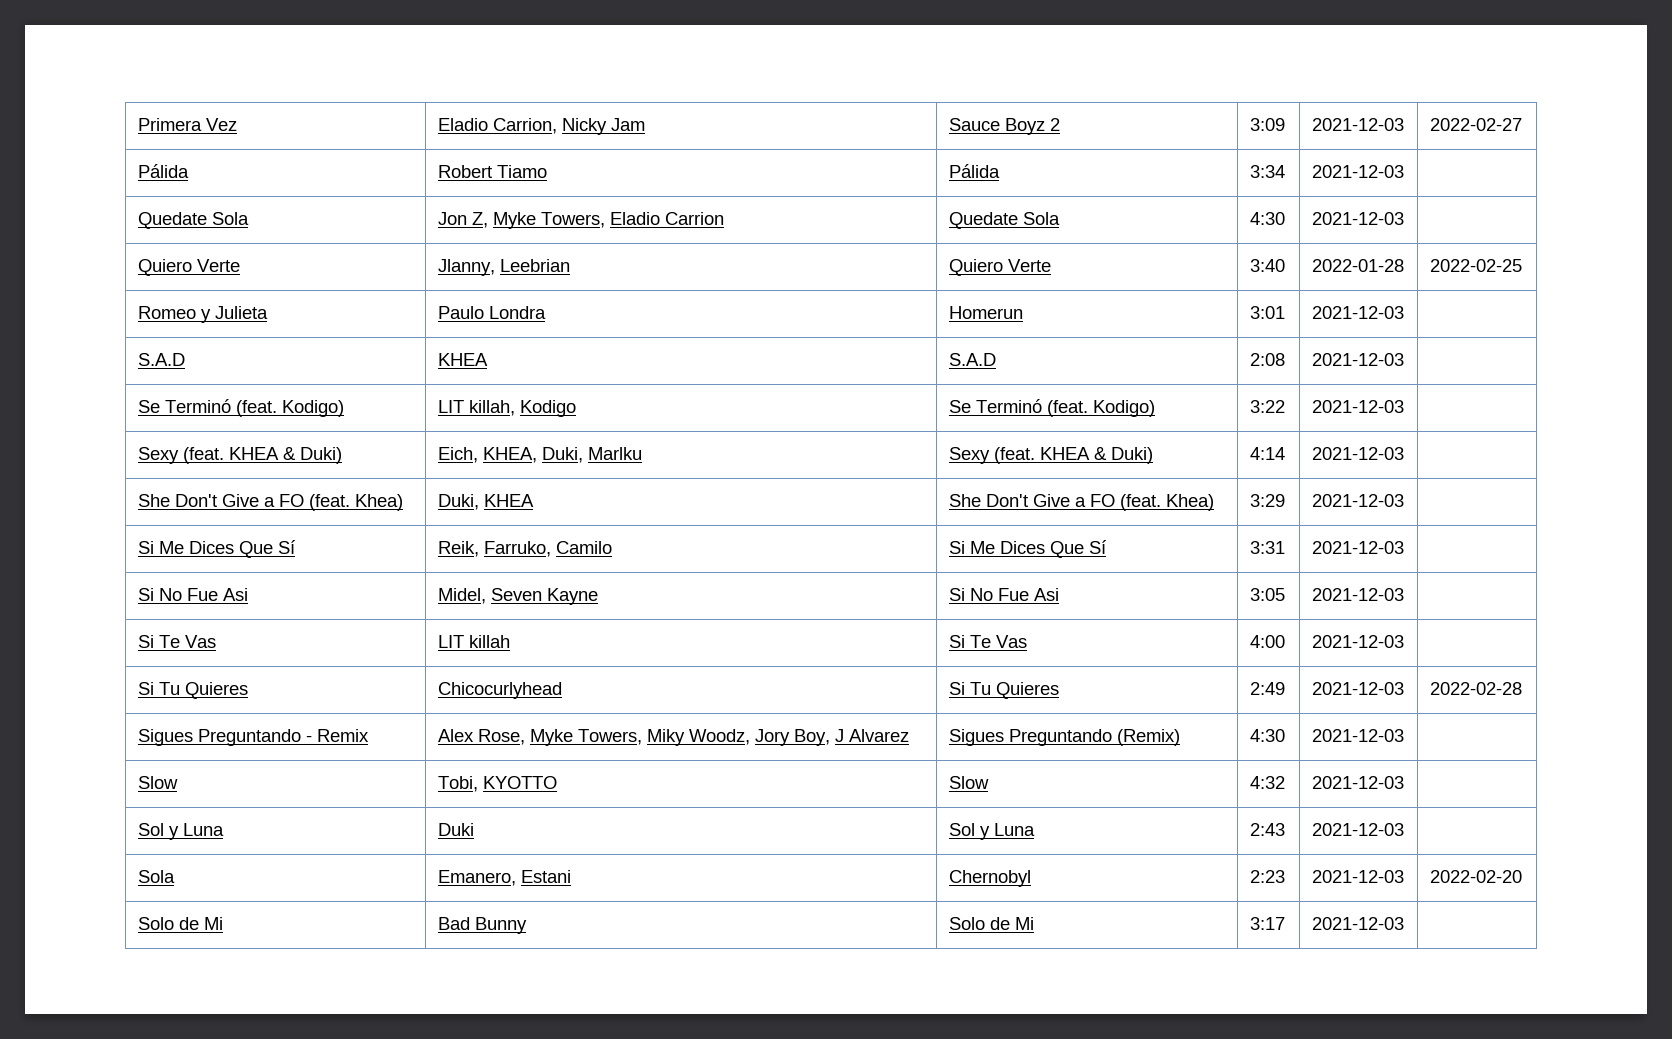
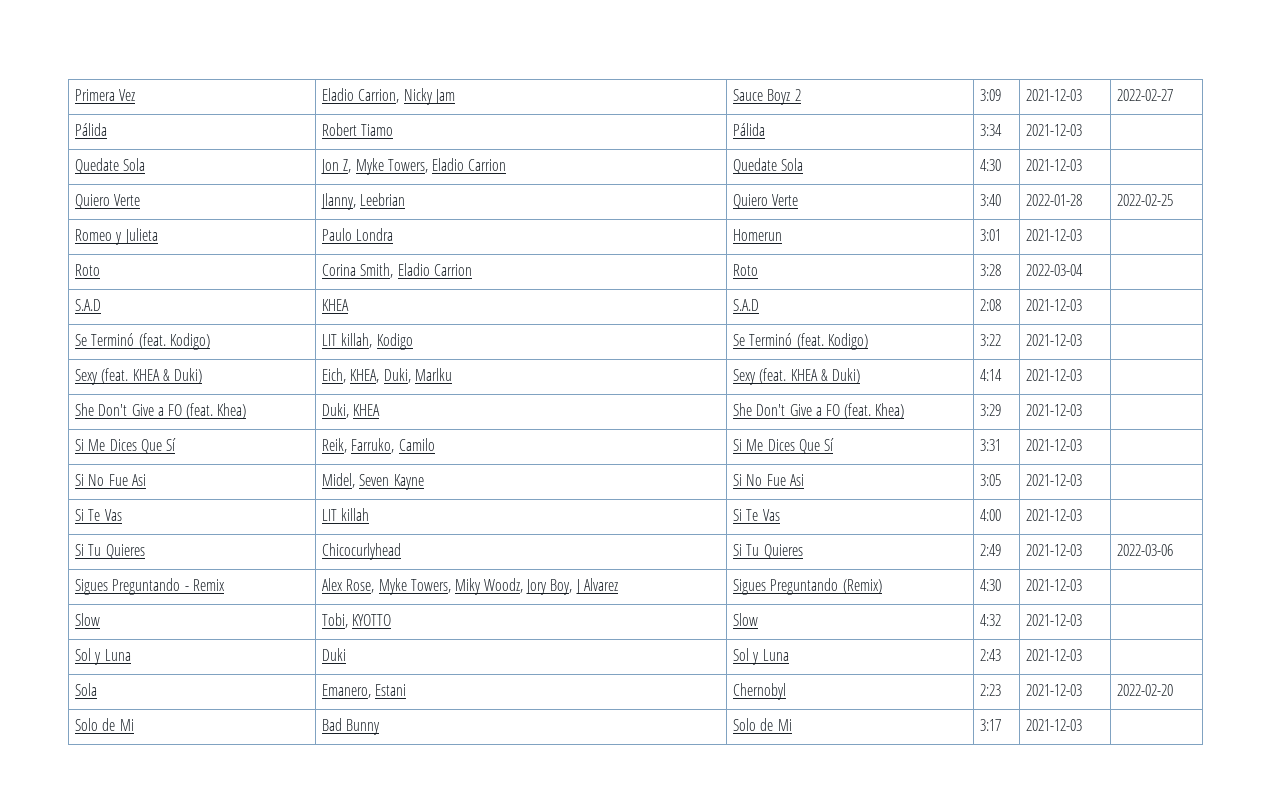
+ Roto | Corina Smith, Eladio Carrion | Roto | 3:28 | 2022-03-04 |
- Si Tu Quieres | Chicocurlyhead | Si Tu Quieres | 2:49 | 2021-12-03 | 2022-02-28
+ Si Tu Quieres | Chicocurlyhead | Si Tu Quieres | 2:49 | 2021-12-03 | 2022-03-06

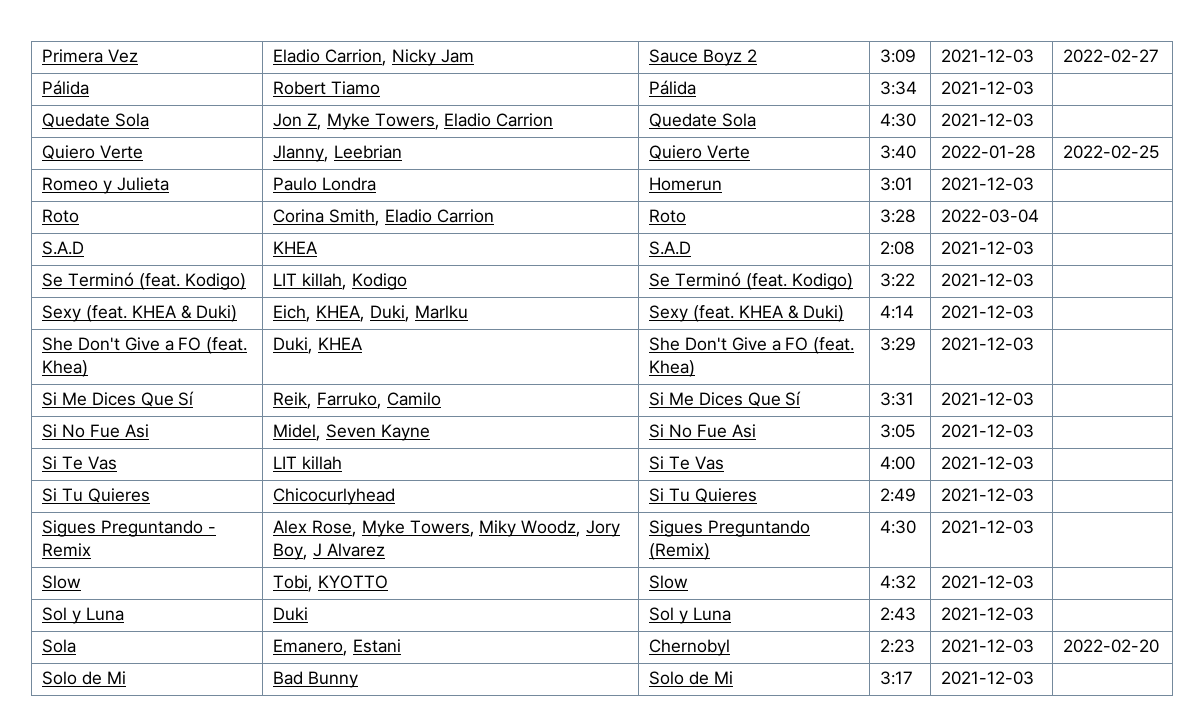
- Si Tu Quieres | Chicocurlyhead | Si Tu Quieres | 2:49 | 2021-12-03 | 2022-03-06
+ Si Tu Quieres | Chicocurlyhead | Si Tu Quieres | 2:49 | 2021-12-03 |

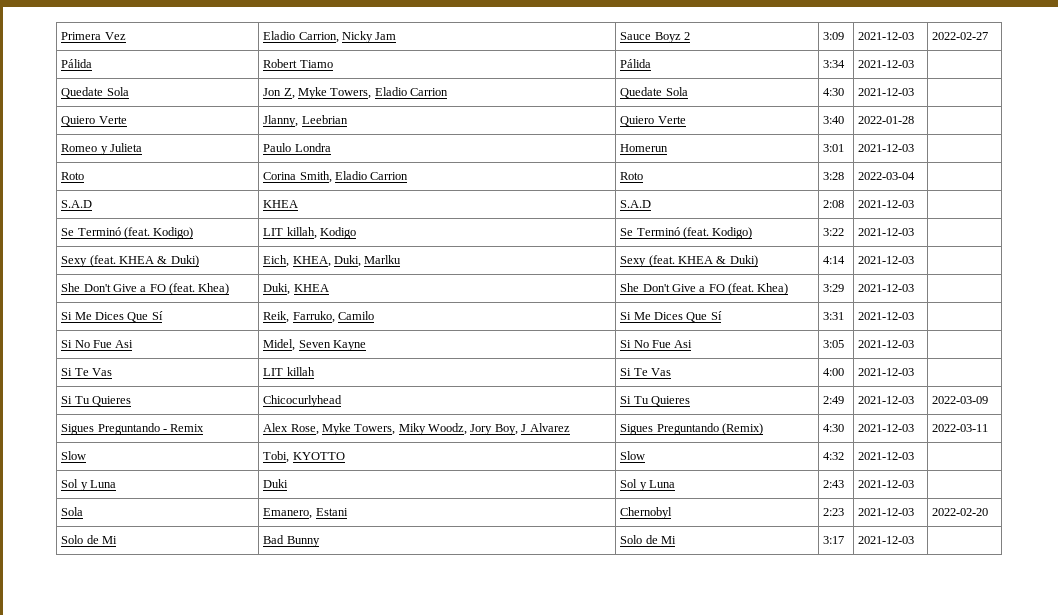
- Quiero Verte | Jlanny, Leebrian | Quiero Verte | 3:40 | 2022-01-28 | 2022-02-25
+ Quiero Verte | Jlanny, Leebrian | Quiero Verte | 3:40 | 2022-01-28 |
- Si Tu Quieres | Chicocurlyhead | Si Tu Quieres | 2:49 | 2021-12-03 |
+ Si Tu Quieres | Chicocurlyhead | Si Tu Quieres | 2:49 | 2021-12-03 | 2022-03-09
- Sigues Preguntando - Remix | Alex Rose, Myke Towers, Miky Woodz, Jory Boy, J Alvarez | Sigues Preguntando (Remix) | 4:30 | 2021-12-03 |
+ Sigues Preguntando - Remix | Alex Rose, Myke Towers, Miky Woodz, Jory Boy, J Alvarez | Sigues Preguntando (Remix) | 4:30 | 2021-12-03 | 2022-03-11

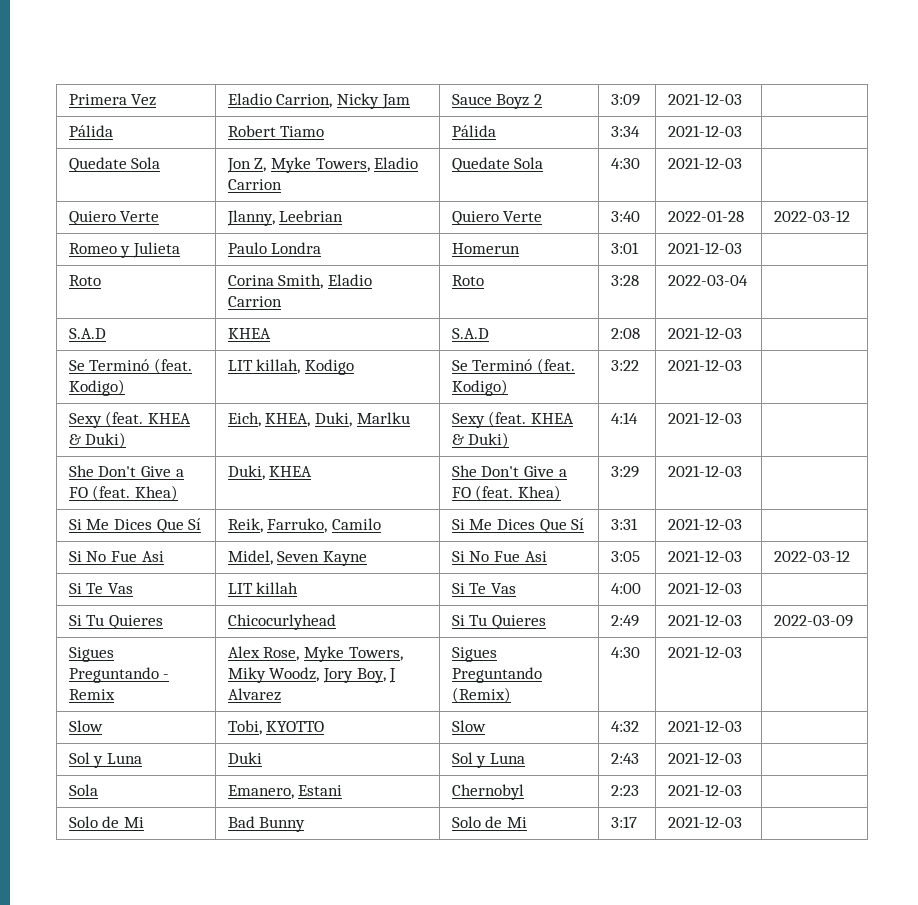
- Primera Vez | Eladio Carrion, Nicky Jam | Sauce Boyz 2 | 3:09 | 2021-12-03 | 2022-02-27
+ Primera Vez | Eladio Carrion, Nicky Jam | Sauce Boyz 2 | 3:09 | 2021-12-03 |
- Quiero Verte | Jlanny, Leebrian | Quiero Verte | 3:40 | 2022-01-28 |
+ Quiero Verte | Jlanny, Leebrian | Quiero Verte | 3:40 | 2022-01-28 | 2022-03-12
- Si No Fue Asi | Midel, Seven Kayne | Si No Fue Asi | 3:05 | 2021-12-03 |
+ Si No Fue Asi | Midel, Seven Kayne | Si No Fue Asi | 3:05 | 2021-12-03 | 2022-03-12
- Sigues Preguntando - Remix | Alex Rose, Myke Towers, Miky Woodz, Jory Boy, J Alvarez | Sigues Preguntando (Remix) | 4:30 | 2021-12-03 | 2022-03-11
+ Sigues Preguntando - Remix | Alex Rose, Myke Towers, Miky Woodz, Jory Boy, J Alvarez | Sigues Preguntando (Remix) | 4:30 | 2021-12-03 |
- Sola | Emanero, Estani | Chernobyl | 2:23 | 2021-12-03 | 2022-02-20
+ Sola | Emanero, Estani | Chernobyl | 2:23 | 2021-12-03 |

